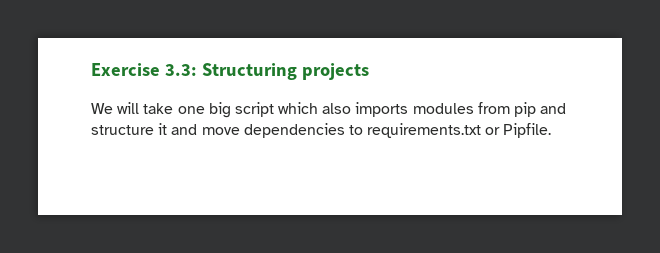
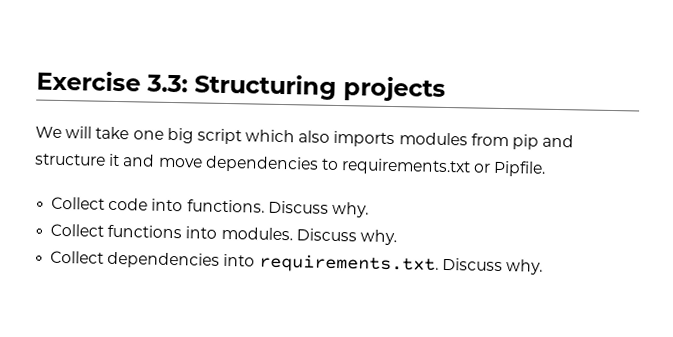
+ Collect code into functions. Discuss why.
+ Collect functions into modules. Discuss why.
+ Collect dependencies into requirements.txt. Discuss why.

